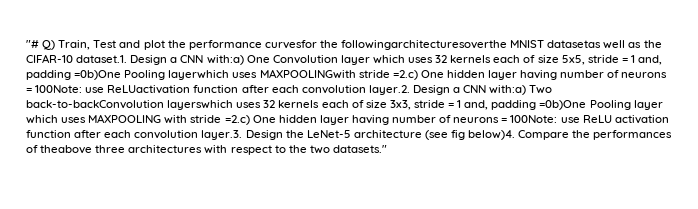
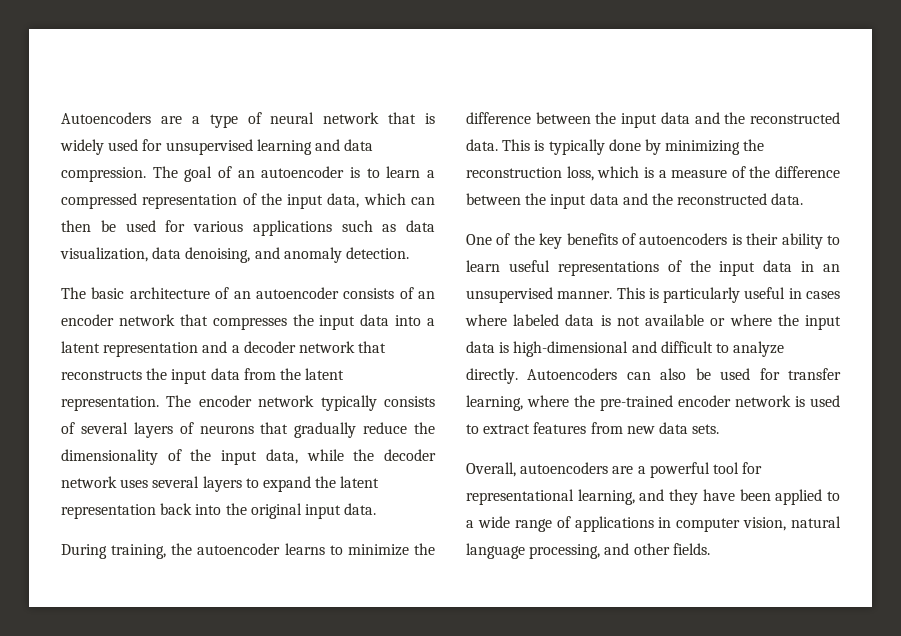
- "# Q) Train, Test and plot the performance curvesfor the followingarchitecturesoverthe MNIST datasetas well as the CIFAR-10 dataset.1. Design a CNN with:a) One Convolution layer which uses 32 kernels each of size 5x5, stride = 1 and, padding =0b)One Pooling layerwhich uses MAXPOOLINGwith stride =2.c) One hidden layer having number of neurons = 100Note: use ReLUactivation function after each convolution layer.2. Design a CNN with:a) Two back-to-backConvolution layerswhich uses 32 kernels each of size 3x3, stride = 1 and, padding =0b)One Pooling layer which uses MAXPOOLING with stride =2.c) One hidden layer having number of neurons = 100Note: use ReLU activation function after each convolution layer.3. Design the LeNet-5 architecture (see fig below)4. Compare the performances of theabove three architectures with respect to the two datasets."
+ Autoencoders are a type of neural network that is widely used for unsupervised learning and data compression. The goal of an autoencoder is to learn a compressed representation of the input data, which can then be used for various applications such as data visualization, data denoising, and anomaly detection.
+ The basic architecture of an autoencoder consists of an encoder network that compresses the input data into a latent representation and a decoder network that reconstructs the input data from the latent representation. The encoder network typically consists of several layers of neurons that gradually reduce the dimensionality of the input data, while the decoder network uses several layers to expand the latent representation back into the original input data.
+ During training, the autoencoder learns to minimize the difference between the input data and the reconstructed data. This is typically done by minimizing the reconstruction loss, which is a measure of the difference between the input data and the reconstructed data.
+ One of the key benefits of autoencoders is their ability to learn useful representations of the input data in an unsupervised manner. This is particularly useful in cases where labeled data is not available or where the input data is high-dimensional and difficult to analyze directly. Autoencoders can also be used for transfer learning, where the pre-trained encoder network is used to extract features from new data sets.
+ Overall, autoencoders are a powerful tool for representational learning, and they have been applied to a wide range of applications in computer vision, natural language processing, and other fields.

